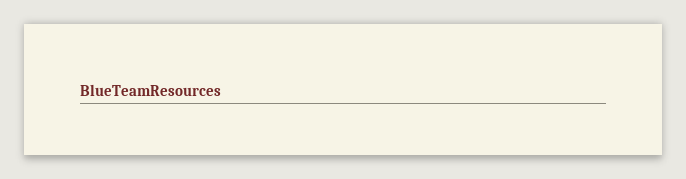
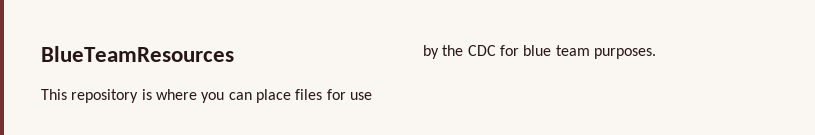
+ This repository is where you can place files for use by the CDC for blue team purposes.

